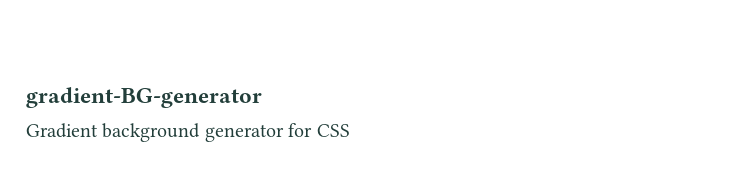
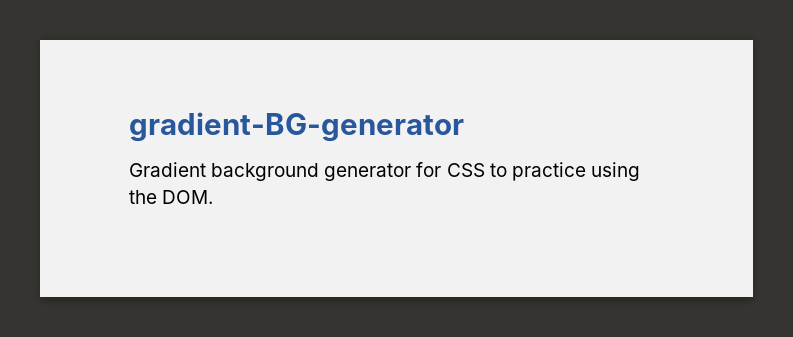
- Gradient background generator for CSS
+ Gradient background generator for CSS to practice using the DOM.

